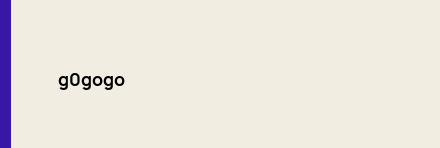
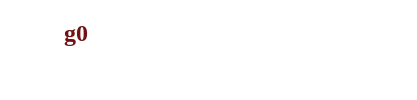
- g0gogo
+ g0

